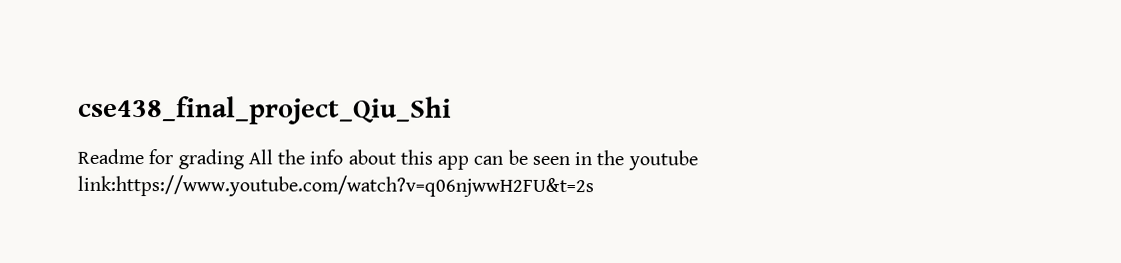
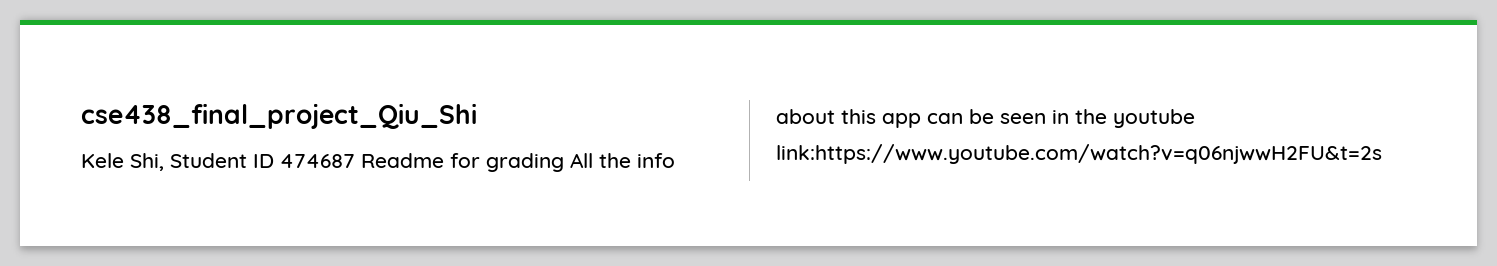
- Readme for grading All the info about this app can be seen in the youtube link:https://www.youtube.com/watch?v=q06njwwH2FU&t=2s
+ Kele Shi, Student ID 474687 Readme for grading All the info about this app can be seen in the youtube link:https://www.youtube.com/watch?v=q06njwwH2FU&t=2s

